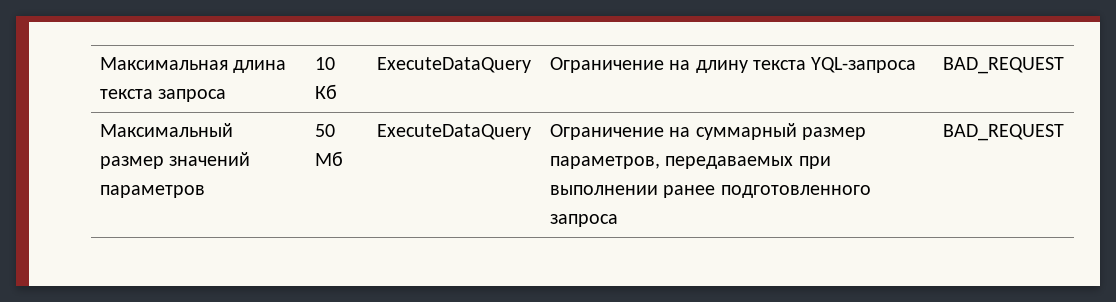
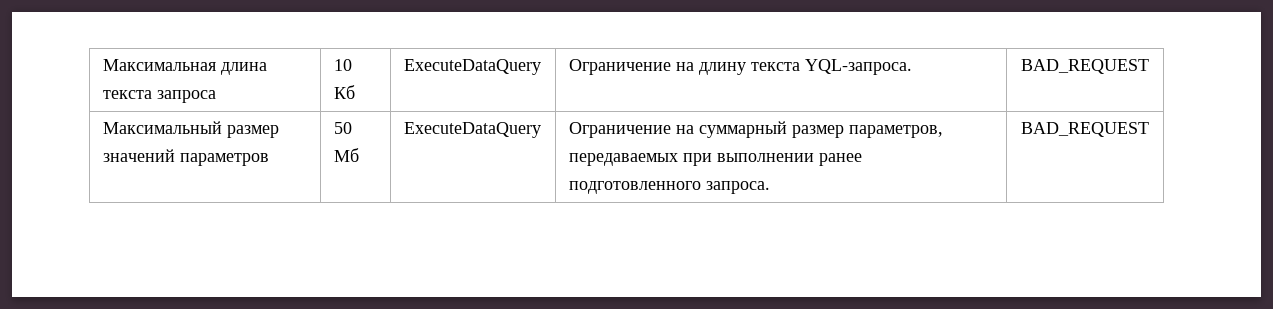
- Максимальная длина текста запроса | 10 Кб | ExecuteDataQuery | Ограничение на длину текста YQL-запроса | BAD_REQUEST
+ Максимальная длина текста запроса | 10 Кб | ExecuteDataQuery | Ограничение на длину текста YQL-запроса. | BAD_REQUEST
- Максимальный размер значений параметров | 50 Мб | ExecuteDataQuery | Ограничение на суммарный размер параметров, передаваемых при выполнении ранее подготовленного запроса | BAD_REQUEST
+ Максимальный размер значений параметров | 50 Мб | ExecuteDataQuery | Ограничение на суммарный размер параметров, передаваемых при выполнении ранее подготовленного запроса. | BAD_REQUEST

